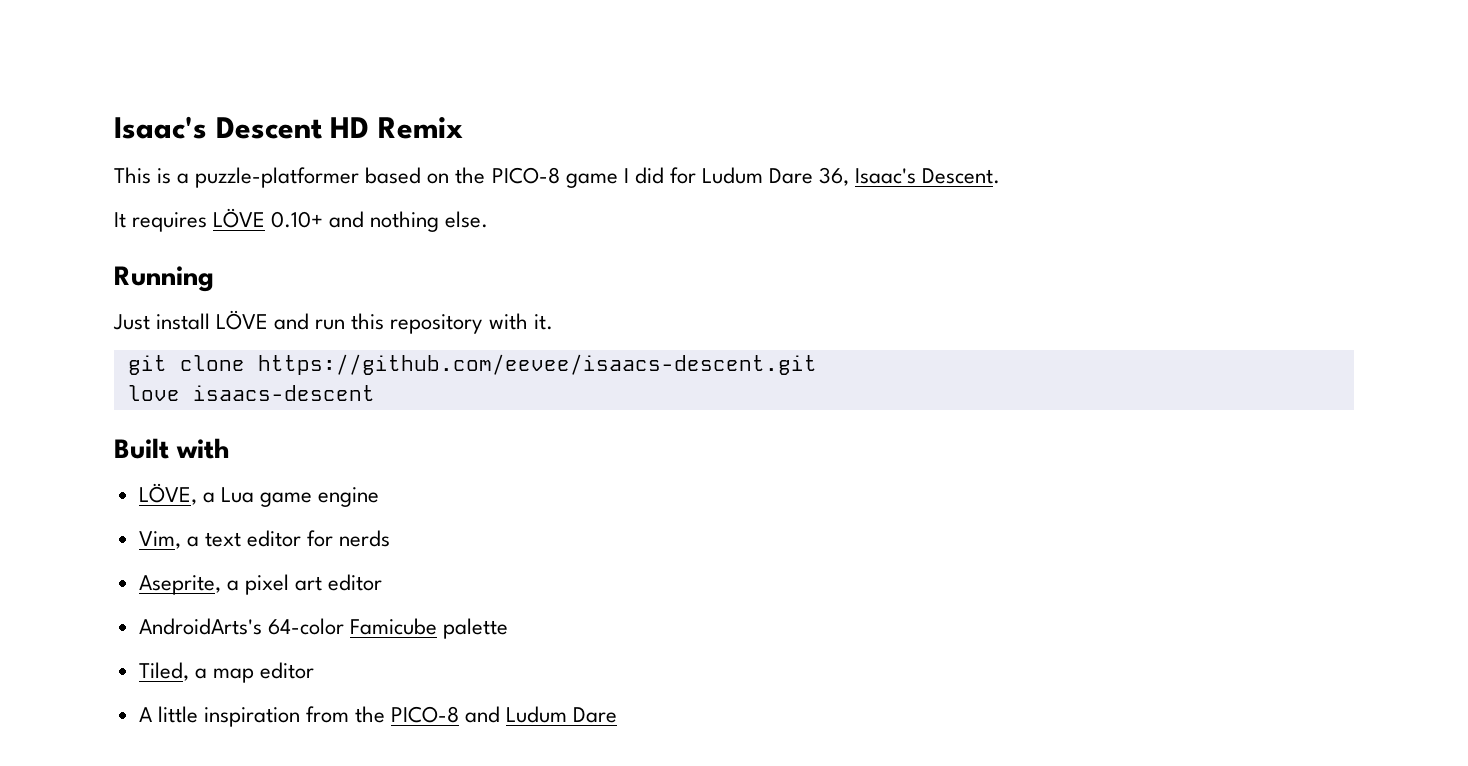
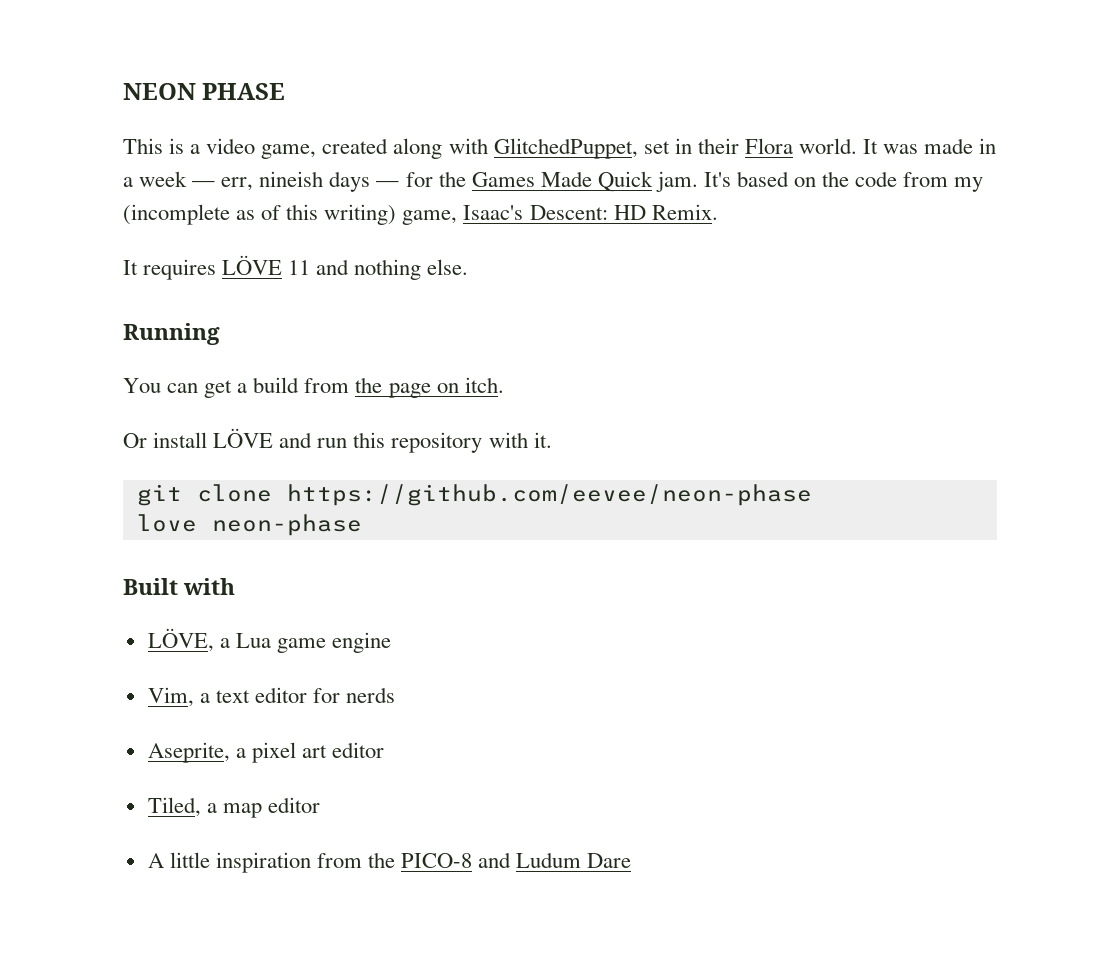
- Isaac's Descent HD Remix
+ NEON PHASE
- This is a puzzle-platformer based on the PICO-8 game I did for Ludum Dare 36, Isaac's Descent.
+ This is a video game, created along with GlitchedPuppet, set in their Flora world. It was made in a week — err, nineish days — for the Games Made Quick jam. It's based on the code from my (incomplete as of this writing) game, Isaac's Descent: HD Remix.
- It requires LÖVE 0.10+ and nothing else.
+ It requires LÖVE 11 and nothing else.
- Just install LÖVE and run this repository with it.
+ You can get a build from the page on itch.
+ Or install LÖVE and run this repository with it.
- git clone https://github.com/eevee/isaacs-descent.git
+ git clone https://github.com/eevee/neon-phase
- love isaacs-descent
+ love neon-phase
- AndroidArts's 64-color Famicube palette

